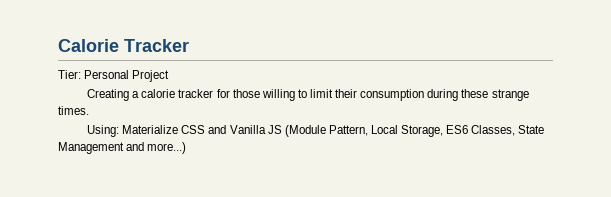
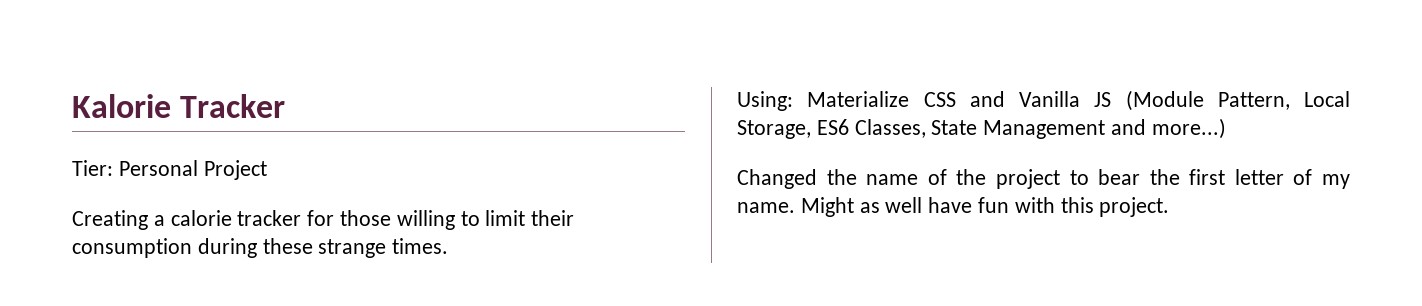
- Calorie Tracker
+ Kalorie Tracker
+ Changed the name of the project to bear the first letter of my name. Might as well have fun with this project.

